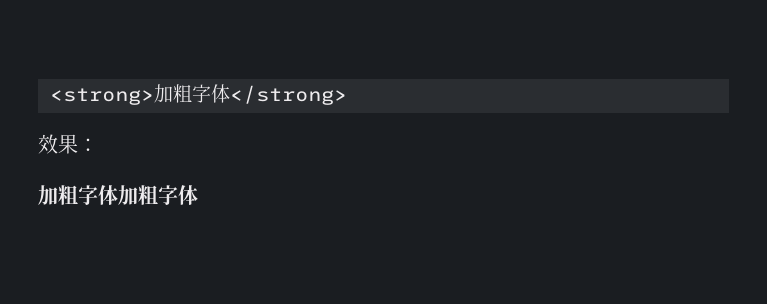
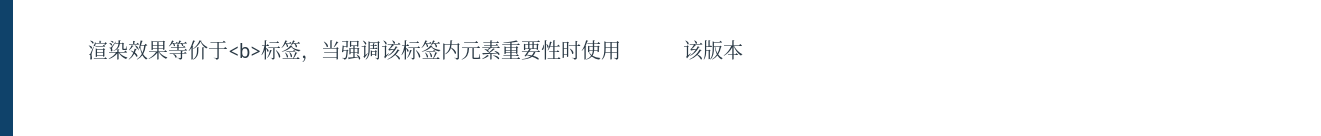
- <strong>加粗字体</strong>
- 效果：
- 加粗字体加粗字体
+ 渲染效果等价于<b>标签，当强调该标签内元素重要性时使用该版本

